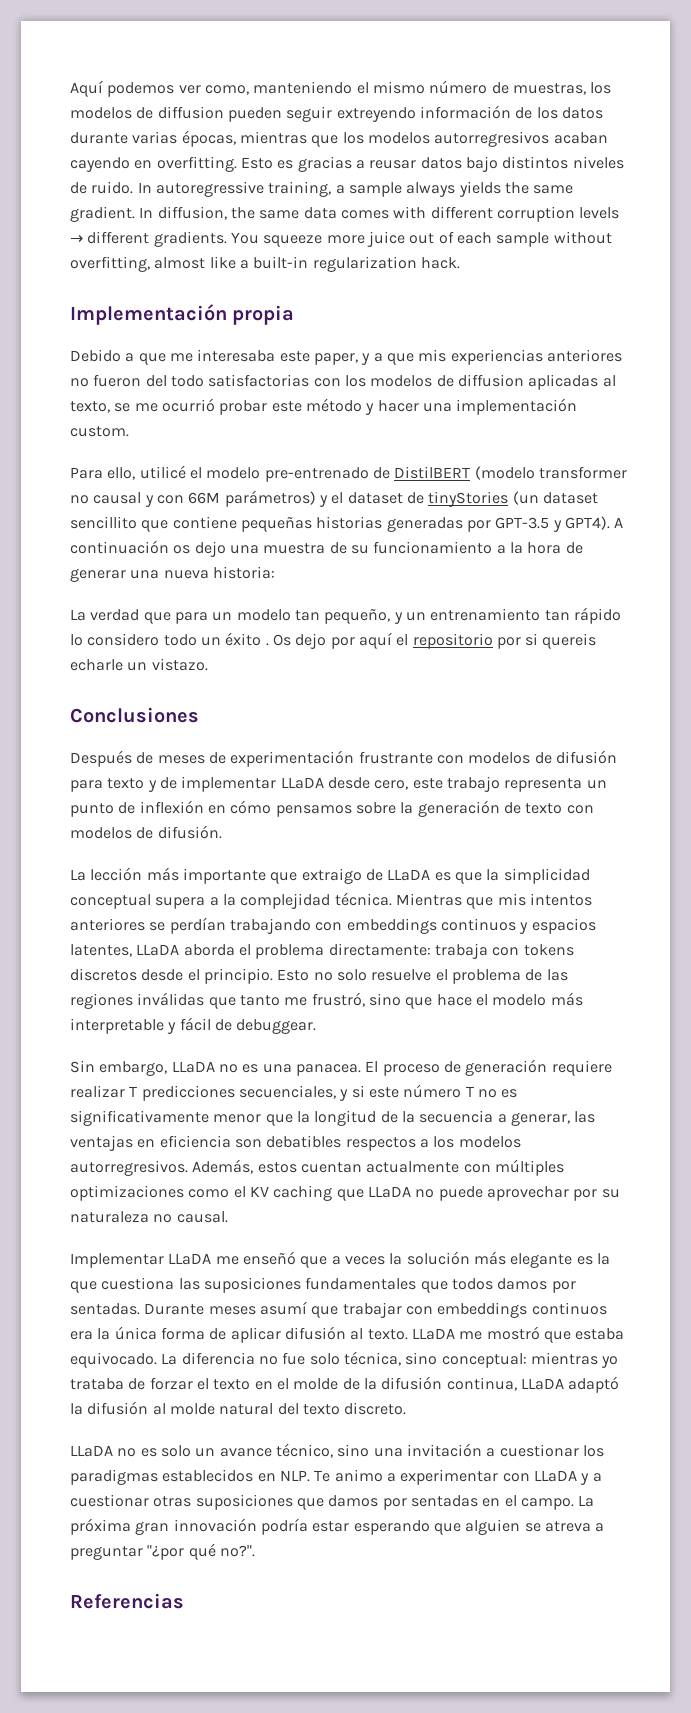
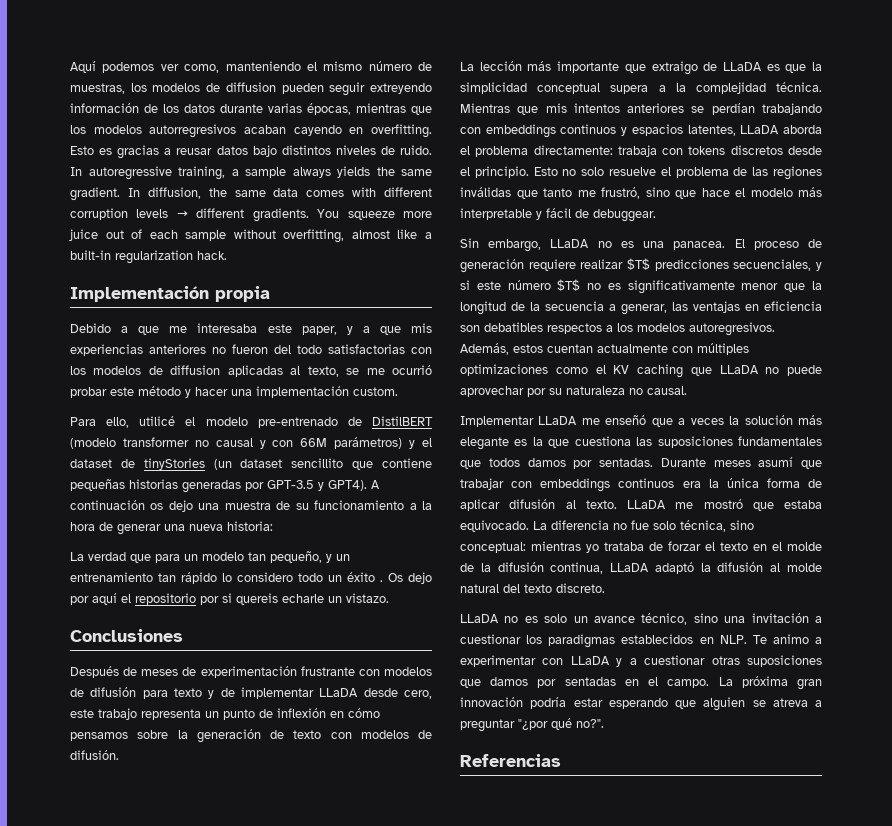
- El proceso de generación requiere realizar T predicciones secuenciales, y si este número T no es significativamente menor que la longitud de la secuencia a generar, las ventajas en eficiencia son debatibles respectos a los modelos autorregresivos.
+ El proceso de generación requiere realizar $T$ predicciones secuenciales, y si este número $T$ no es significativamente menor que la longitud de la secuencia a generar, las ventajas en eficiencia son debatibles respectos a los modelos autoregresivos.

